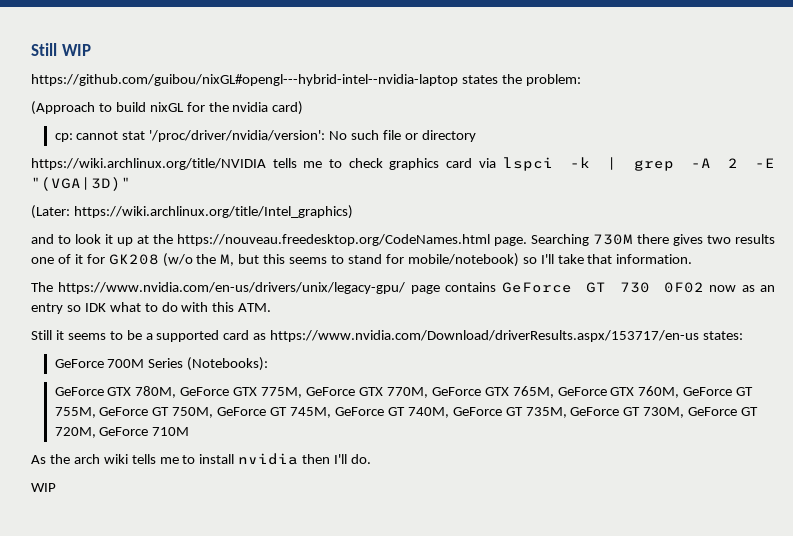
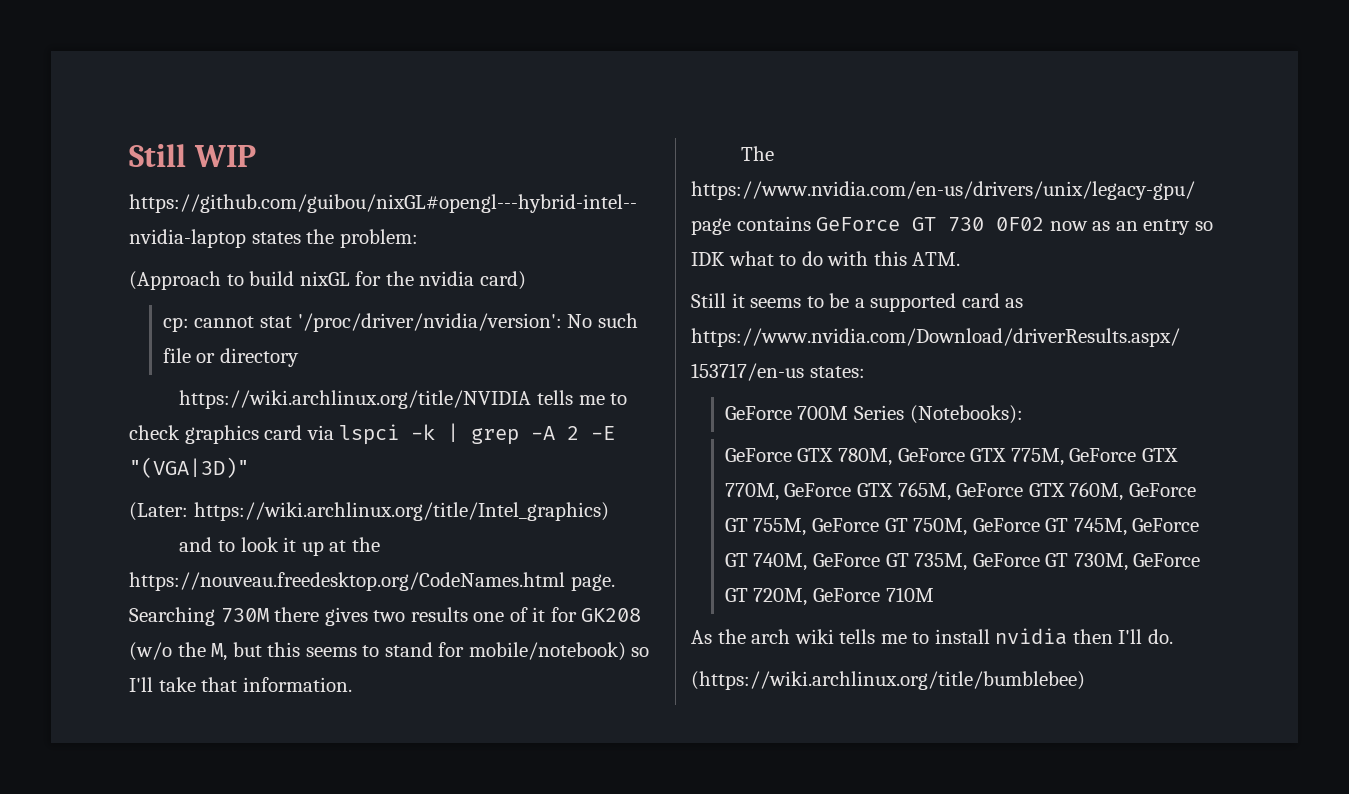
  As the arch wiki tells me to install nvidia then I'll do.
- WIP
+ (https://wiki.archlinux.org/title/bumblebee)

